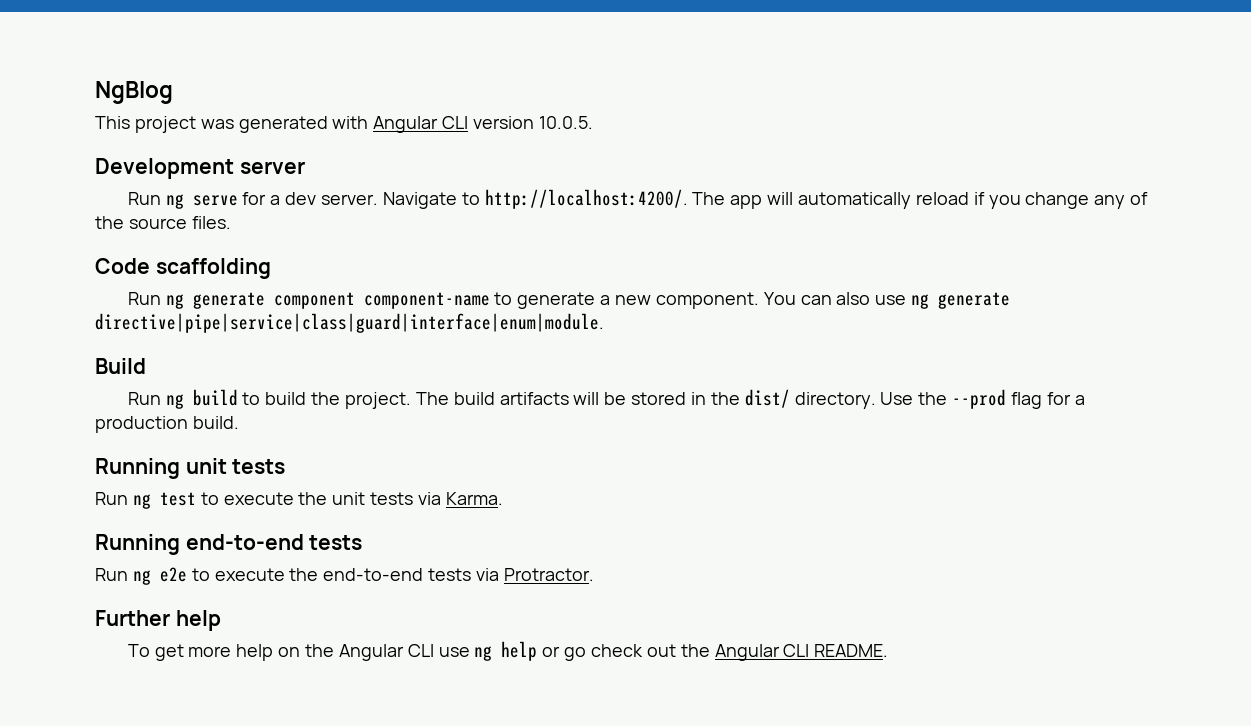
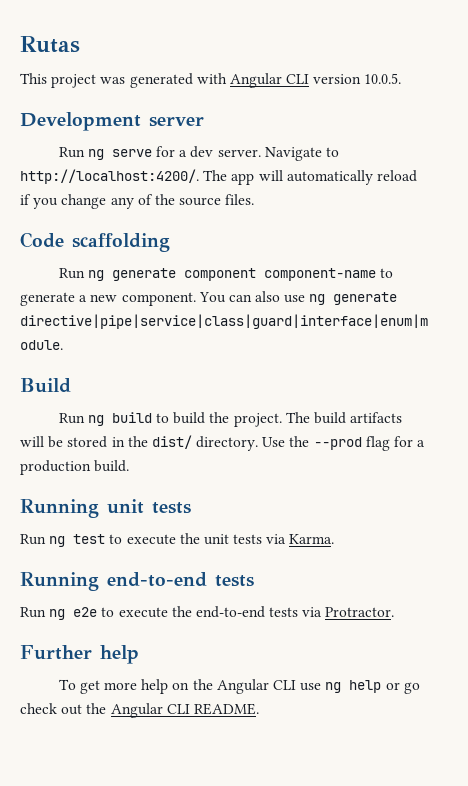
- NgBlog
+ Rutas

